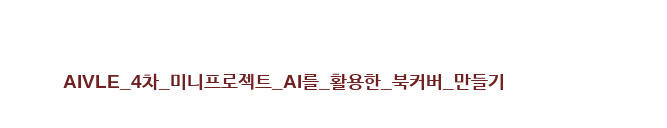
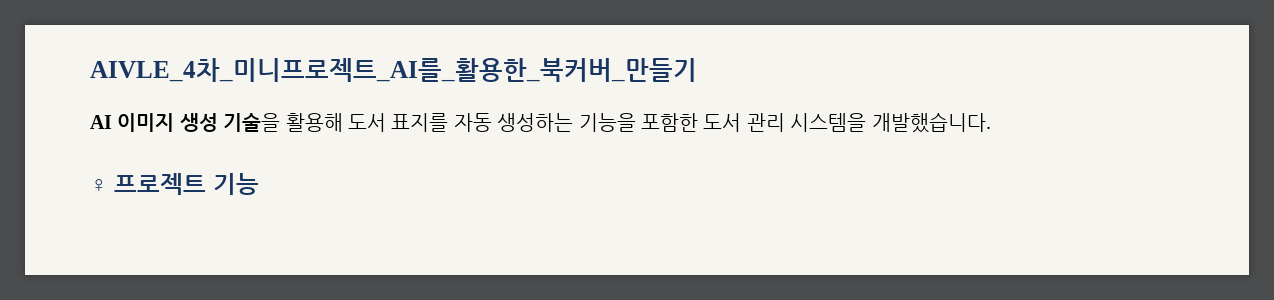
+ AI 이미지 생성 기술을 활용해 도서 표지를 자동 생성하는 기능을 포함한 도서 관리 시스템을 개발했습니다.
+ ♀ 프로젝트 기능

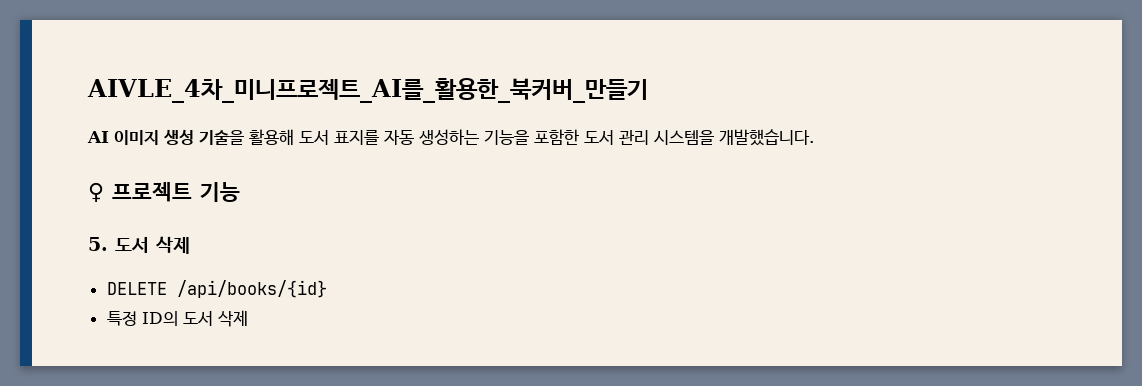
+ 5. 도서 삭제
+ DELETE /api/books/{id}
+ 특정 ID의 도서 삭제

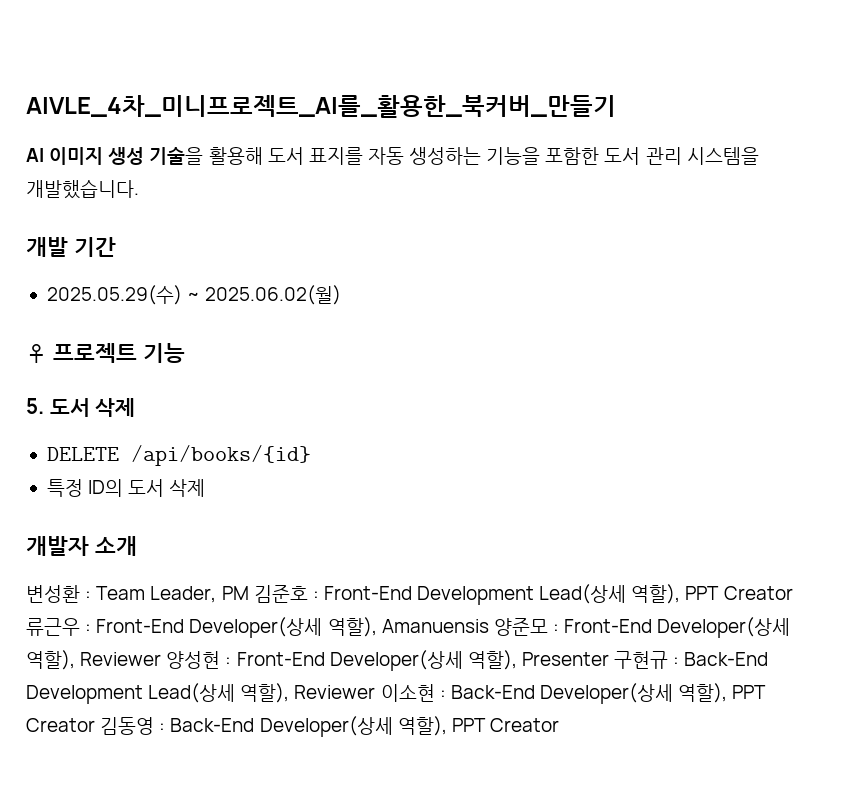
+ 개발 기간
+ 2025.05.29(수) ~ 2025.06.02(월)
+ 개발자 소개
+ 변성환 : Team Leader, PM 김준호 : Front-End Development Lead(상세 역할), PPT Creator 류근우 : Front-End Developer(상세 역할), Amanuensis 양준모 : Front-End Developer(상세 역할), Reviewer 양성현 : Front-End Developer(상세 역할), Presenter 구현규 : Back-End Development Lead(상세 역할), Reviewer 이소현 : Back-End Developer(상세 역할), PPT Creator 김동영 : Back-End Developer(상세 역할), PPT Creator

